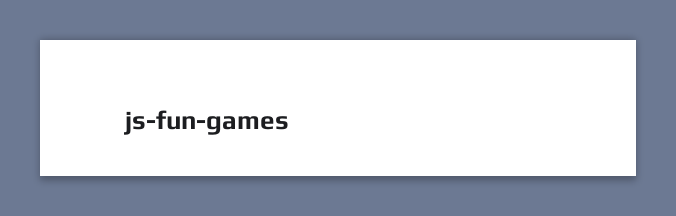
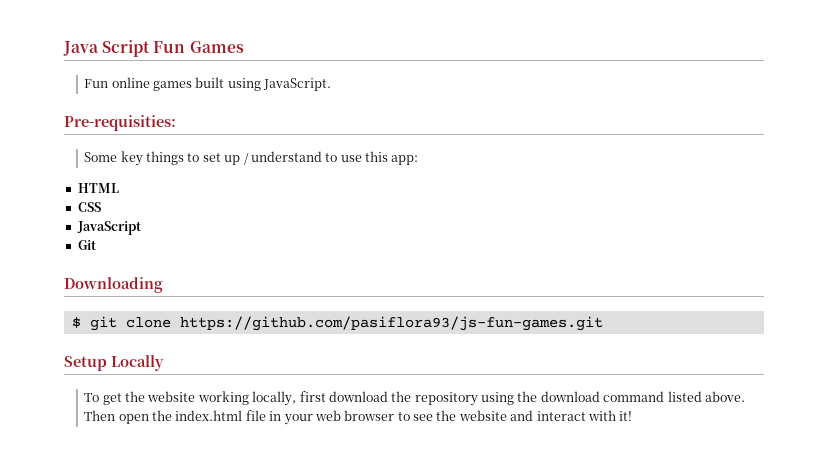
- js-fun-games
+ Java Script Fun Games
+ Fun online games built using JavaScript.
+ Pre-requisities:
+ Some key things to set up / understand to use this app:
+ HTML
+ CSS
+ JavaScript
+ Git
+ Downloading
+ $ git clone https://github.com/pasiflora93/js-fun-games.git
+ Setup Locally
+ To get the website working locally, first download the repository using the download command listed above. Then open the index.html file in your web browser to see the website and interact with it!

